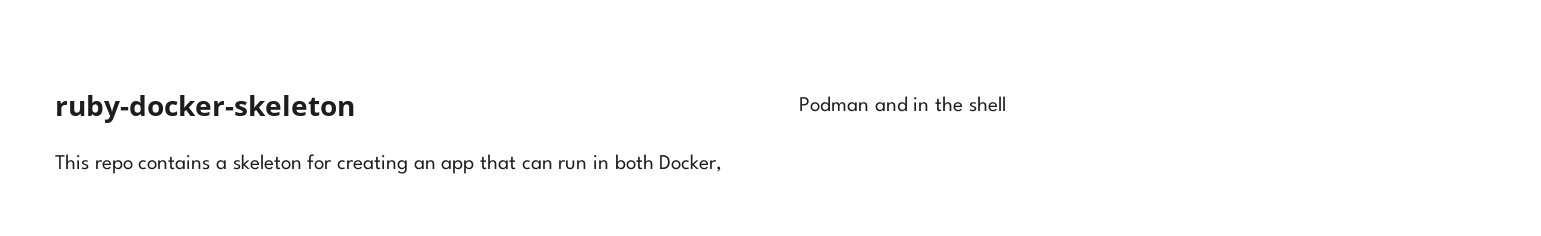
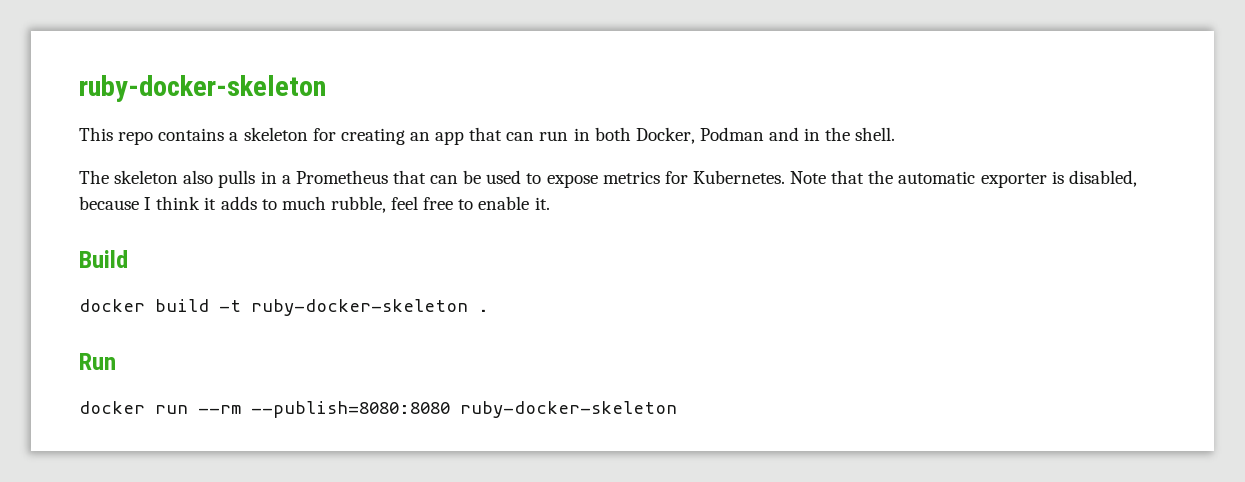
- This repo contains a skeleton for creating an app that can run in both Docker, Podman and in the shell
+ This repo contains a skeleton for creating an app that can run in both Docker, Podman and in the shell.
+ The skeleton also pulls in a Prometheus that can be used to expose metrics for Kubernetes. Note that the automatic exporter is disabled, because I think it adds to much rubble, feel free to enable it.
+ Build
+ docker build -t ruby-docker-skeleton .
+ Run
+ docker run --rm --publish=8080:8080 ruby-docker-skeleton

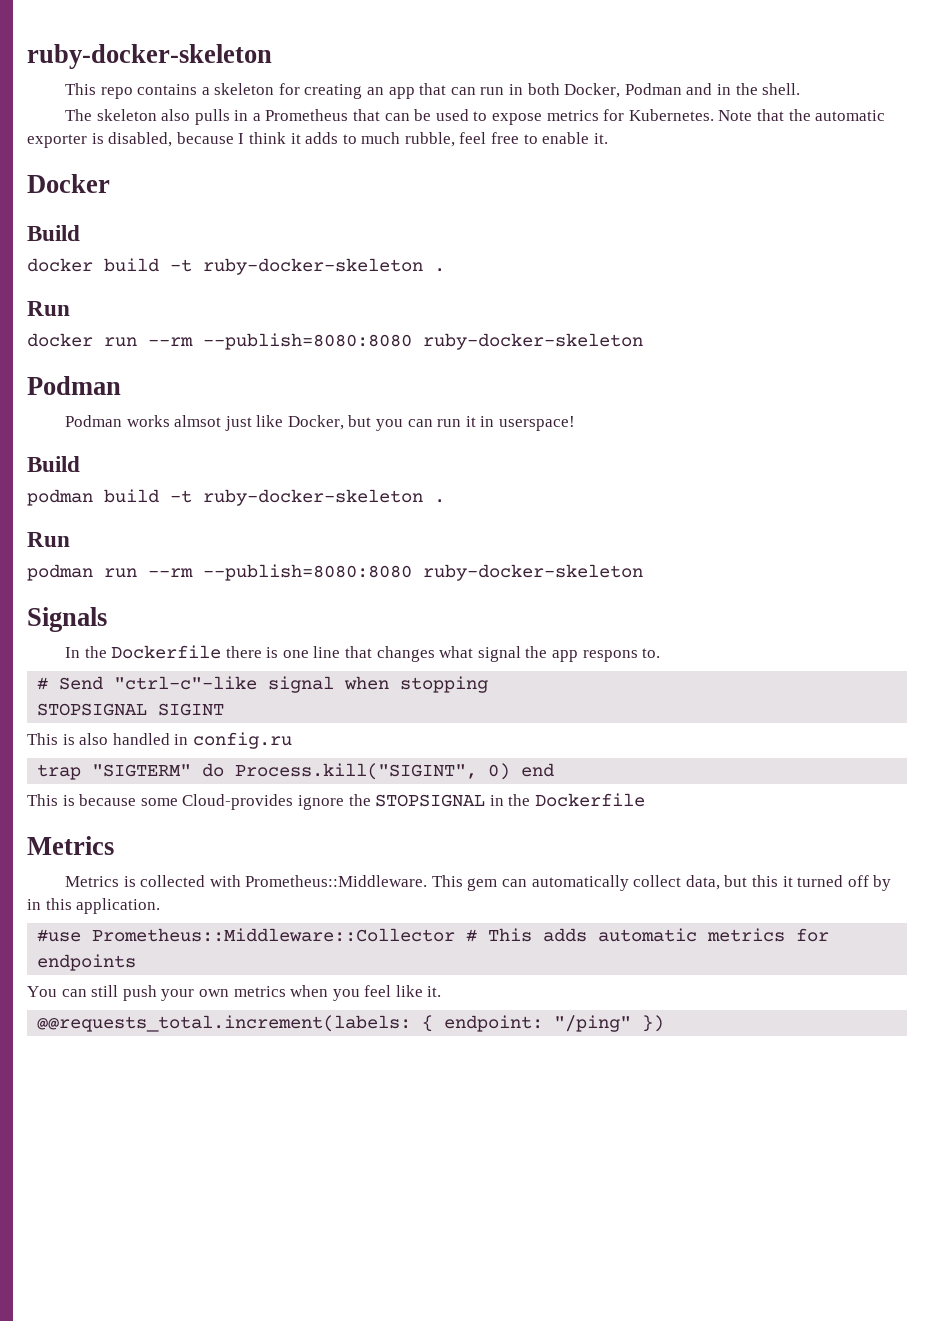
+ Docker
  docker run --rm --publish=8080:8080 ruby-docker-skeleton
+ Podman
+ Podman works almsot just like Docker, but you can run it in userspace!
+ Build
+ podman build -t ruby-docker-skeleton .
+ Run
+ podman run --rm --publish=8080:8080 ruby-docker-skeleton
+ Signals
+ In the Dockerfile there is one line that changes what signal the app respons to.
+ # Send "ctrl-c"-like signal when stopping
+ STOPSIGNAL SIGINT
+ This is also handled in config.ru
+ trap "SIGTERM" do Process.kill("SIGINT", 0) end
+ This is because some Cloud-provides ignore the STOPSIGNAL in the Dockerfile
+ Metrics
+ Metrics is collected with Prometheus::Middleware. This gem can automatically collect data, but this it turned off by in this application.
+ #use Prometheus::Middleware::Collector # This adds automatic metrics for endpoints
+ You can still push your own metrics when you feel like it.
+ @@requests_total.increment(labels: { endpoint: "/ping" })

